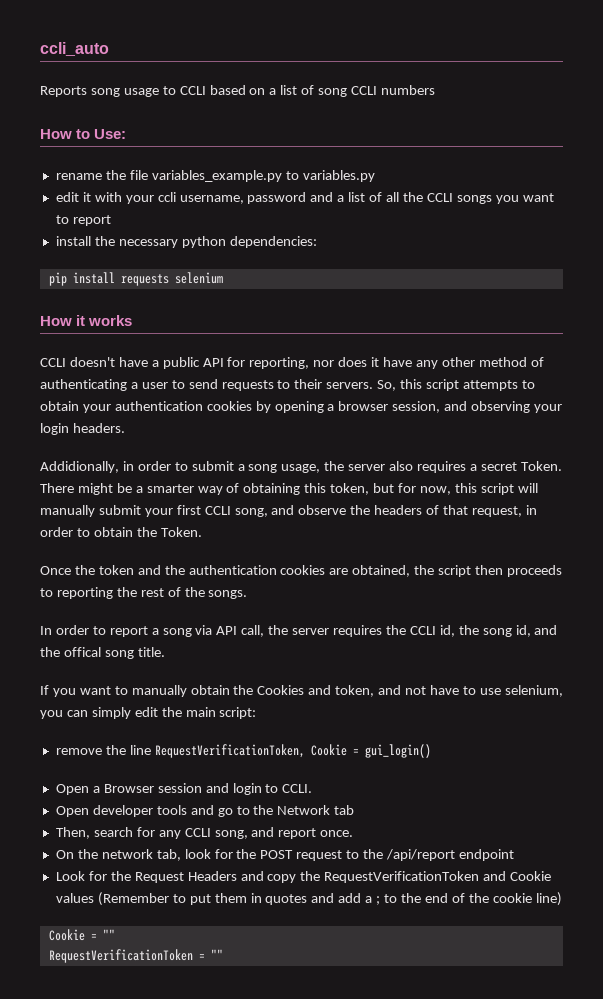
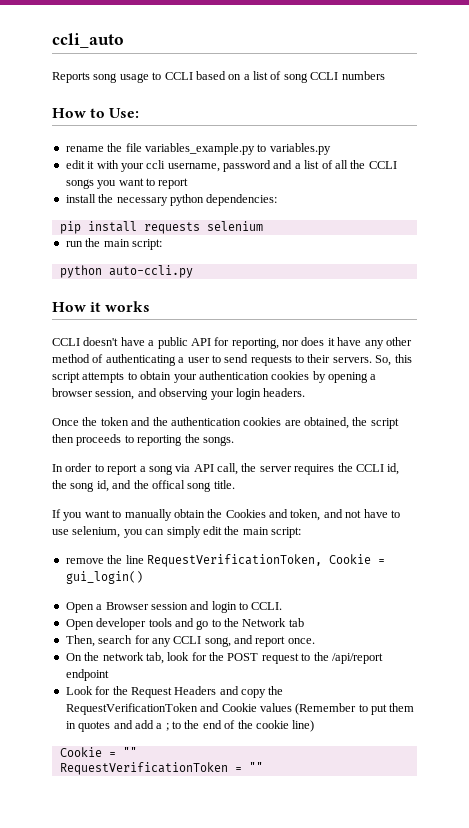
+ run the main script:
+ python auto-ccli.py
- Addidionally, in order to submit a song usage, the server also requires a secret Token. There might be a smarter way of obtaining this token, but for now, this script will manually submit your first CCLI song, and observe the headers of that request, in order to obtain the Token.
- Once the token and the authentication cookies are obtained, the script then proceeds to reporting the rest of the songs.
+ Once the token and the authentication cookies are obtained, the script then proceeds to reporting the songs.

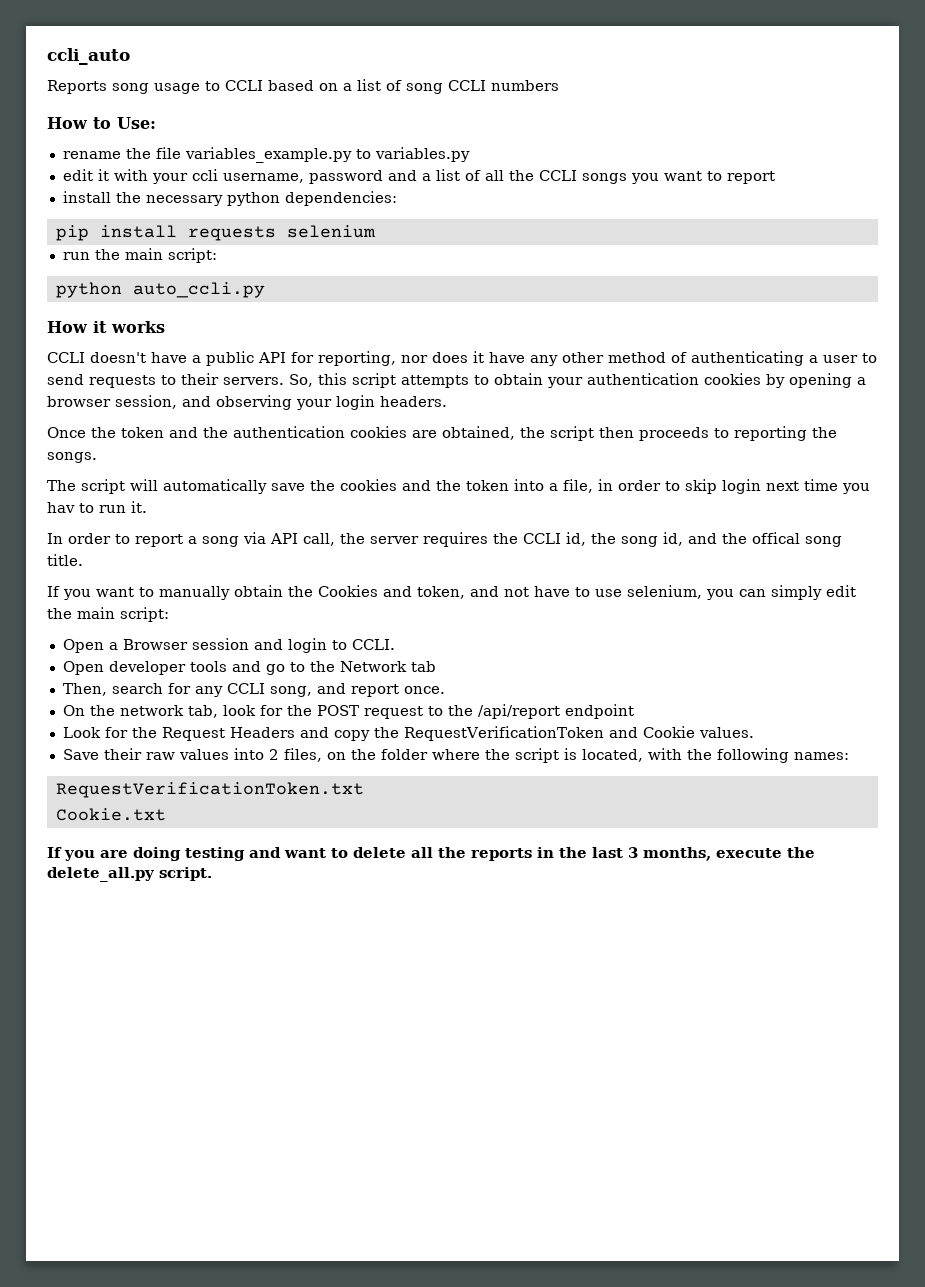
- python auto-ccli.py
+ python auto_ccli.py
+ The script will automatically save the cookies and the token into a file, in order to skip login next time you hav to run it.
- remove the line RequestVerificationToken, Cookie = gui_login()
- Look for the Request Headers and copy the RequestVerificationToken and Cookie values (Remember to put them in quotes and add a ; to the end of the cookie line)
- Cookie = ""
- RequestVerificationToken = ""
+ Look for the Request Headers and copy the RequestVerificationToken and Cookie values.
+ Save their raw values into 2 files, on the folder where the script is located, with the following names:
+ RequestVerificationToken.txt
+ Cookie.txt
+ If you are doing testing and want to delete all the reports in the last 3 months, execute the delete_all.py script.

